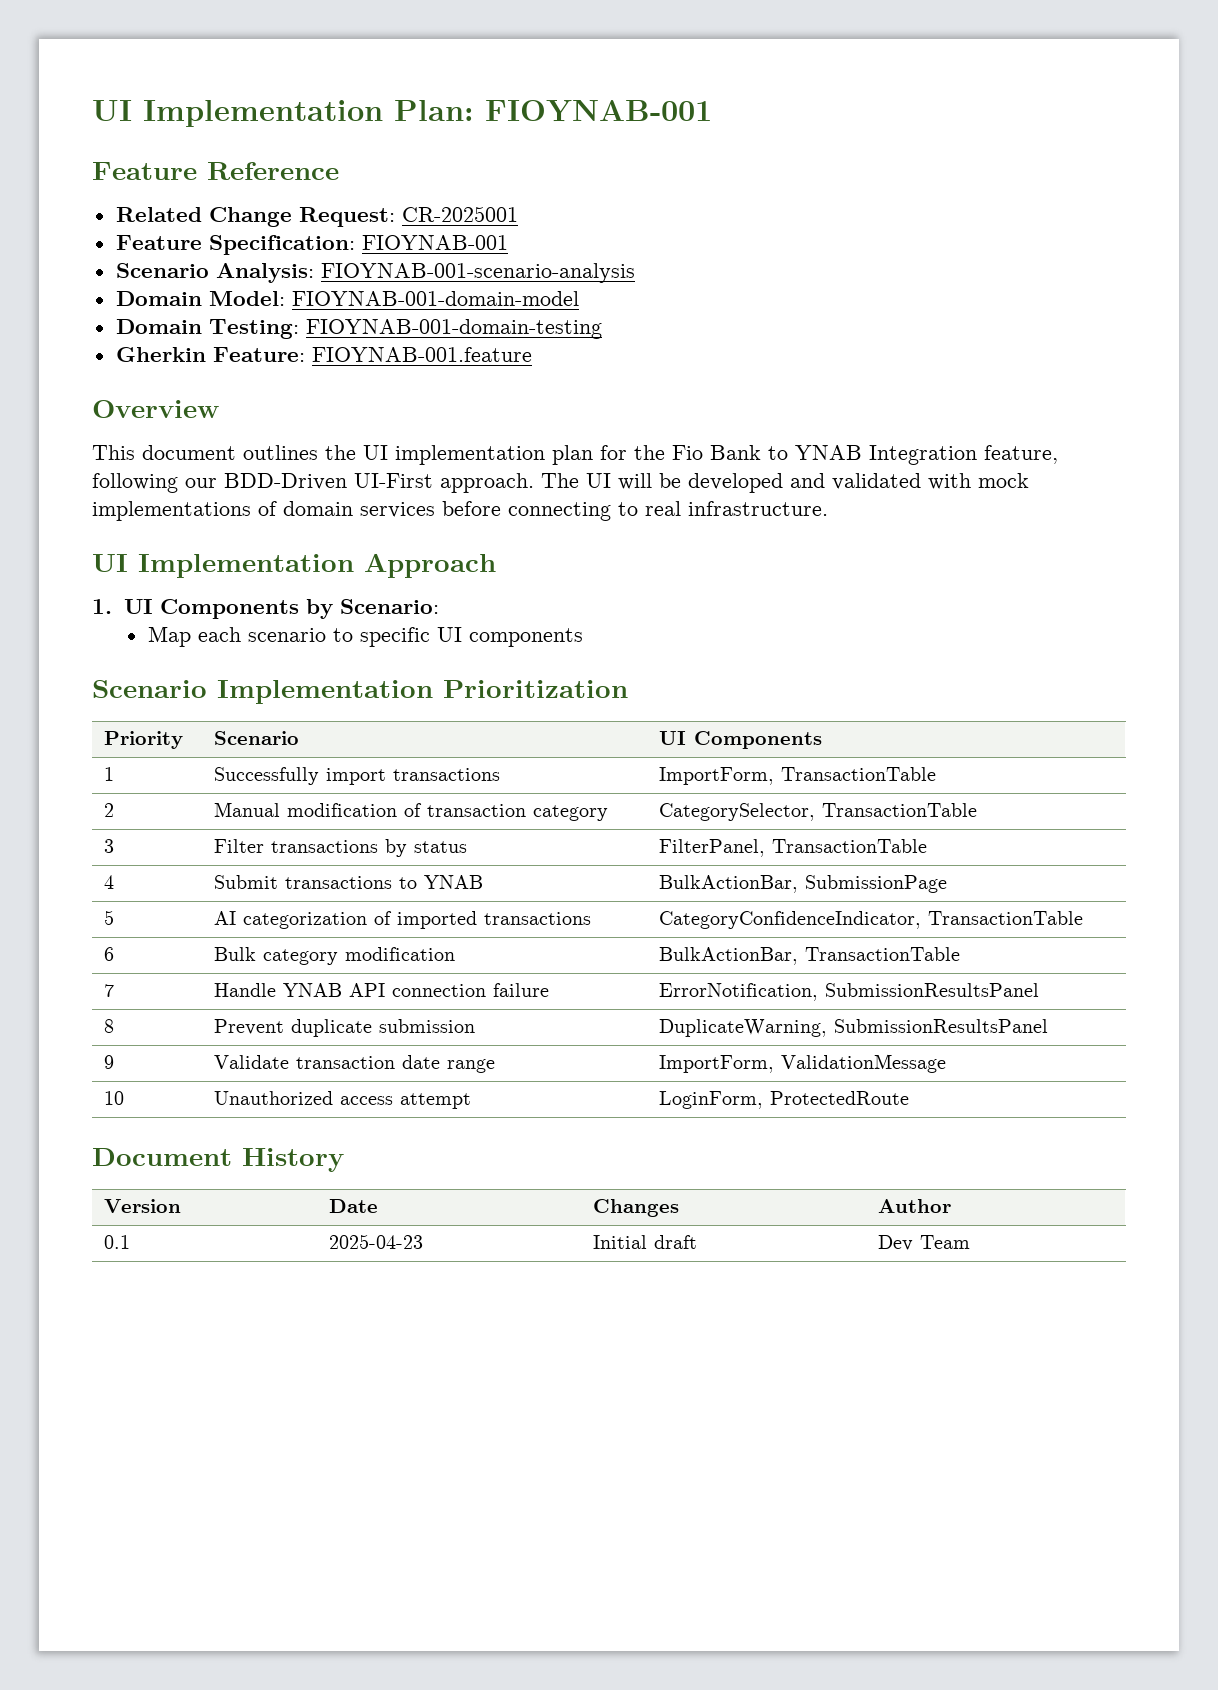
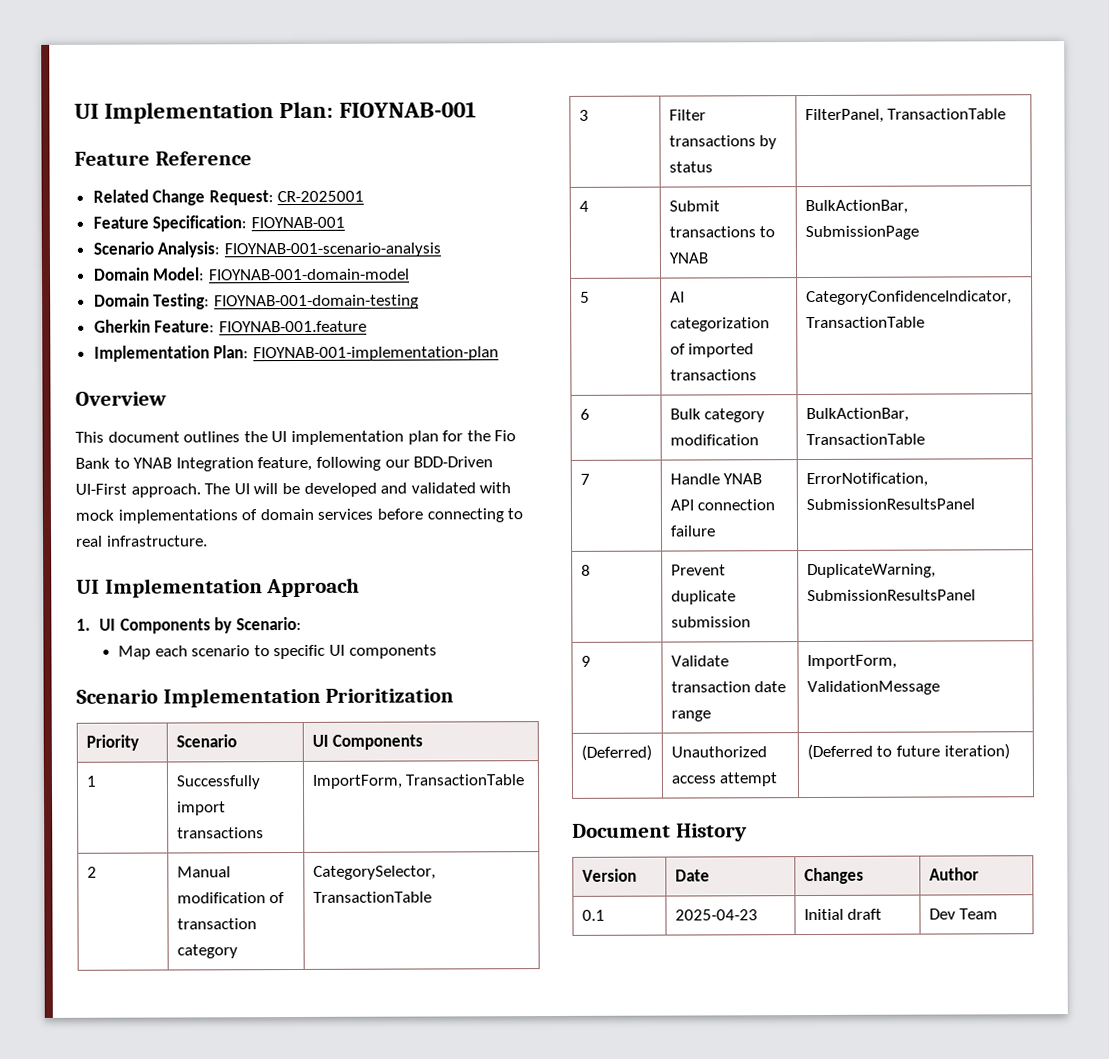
+ Implementation Plan: FIOYNAB-001-implementation-plan
- 10 | Unauthorized access attempt | LoginForm, ProtectedRoute
+ (Deferred) | Unauthorized access attempt | (Deferred to future iteration)

